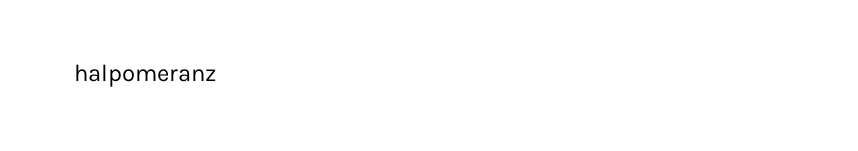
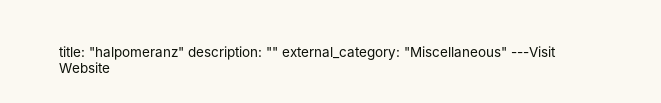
- halpomeranz
+ title: "halpomeranz" description: "" external_category: "Miscellaneous" ---Visit Website

